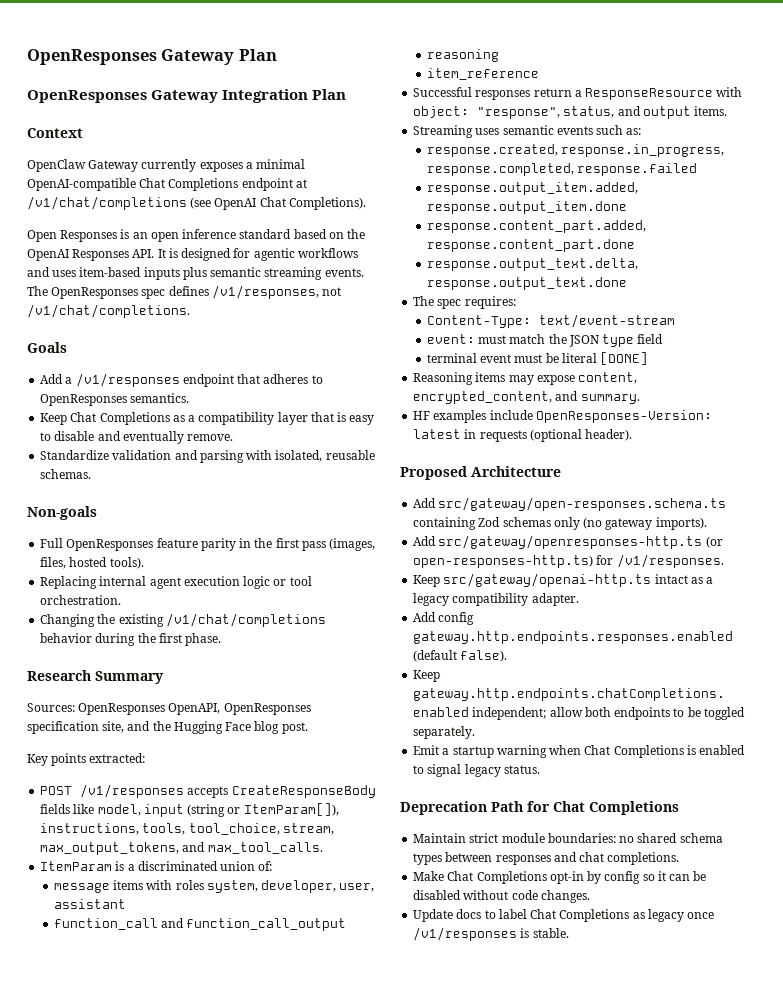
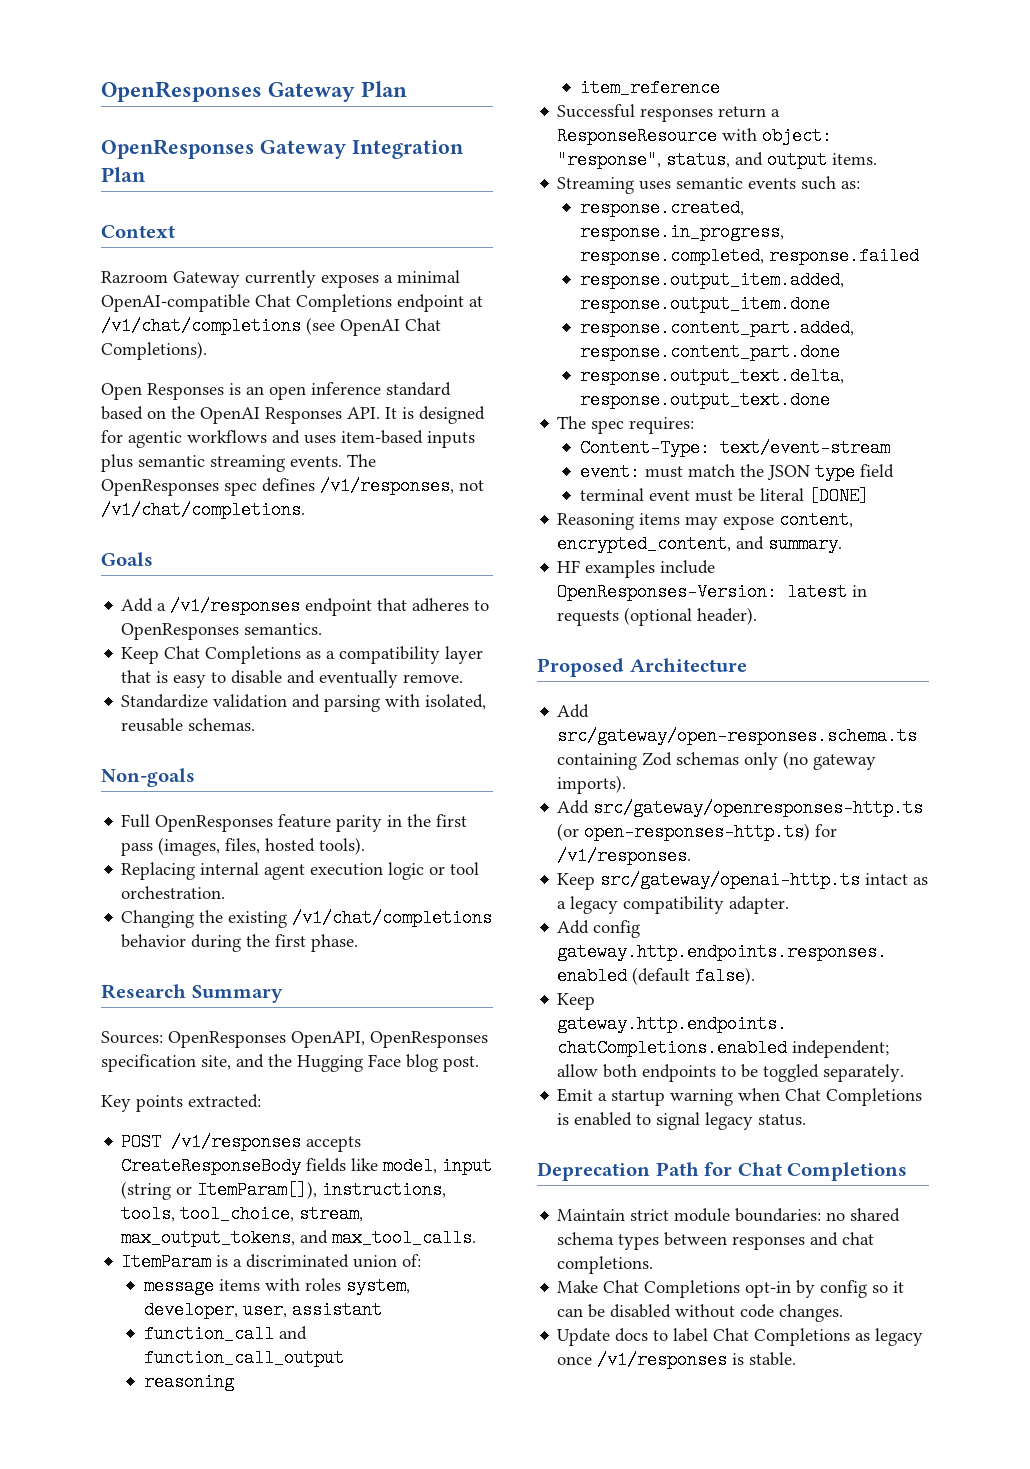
- OpenClaw Gateway currently exposes a minimal OpenAI-compatible Chat Completions endpoint at /v1/chat/completions (see OpenAI Chat Completions).
+ Razroom Gateway currently exposes a minimal OpenAI-compatible Chat Completions endpoint at /v1/chat/completions (see OpenAI Chat Completions).

